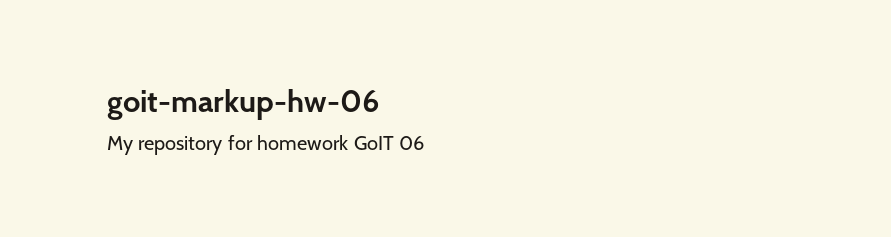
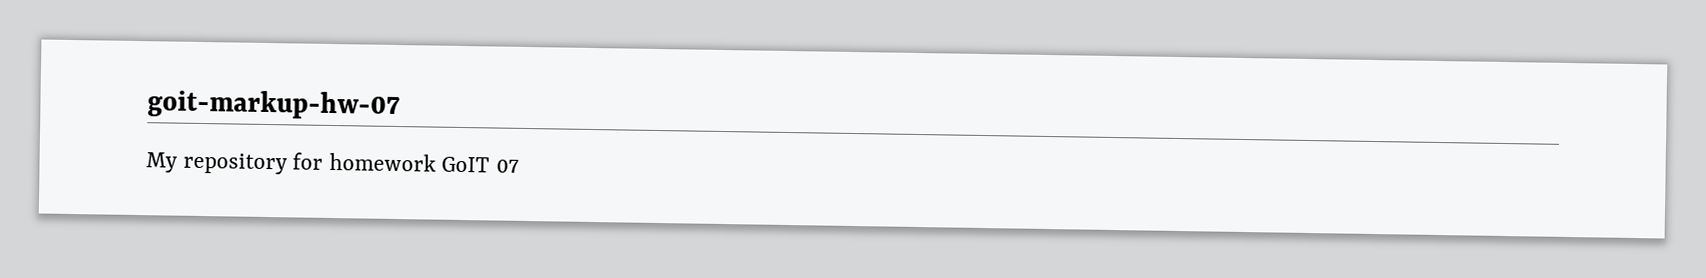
- goit-markup-hw-06
+ goit-markup-hw-07
- My repository for homework GoIT 06
+ My repository for homework GoIT 07

